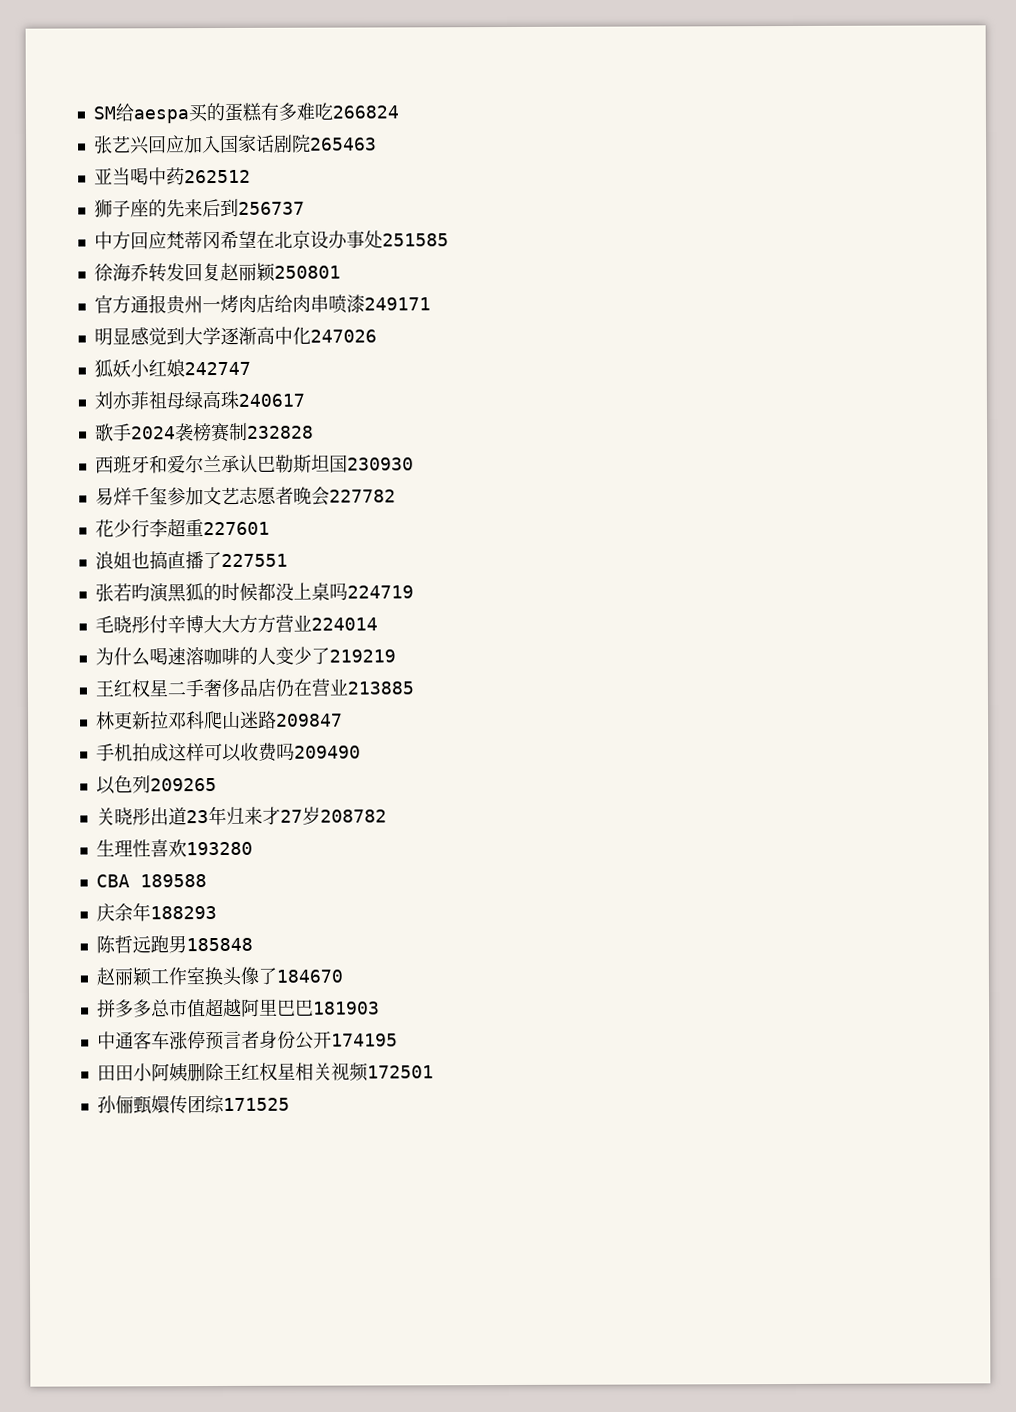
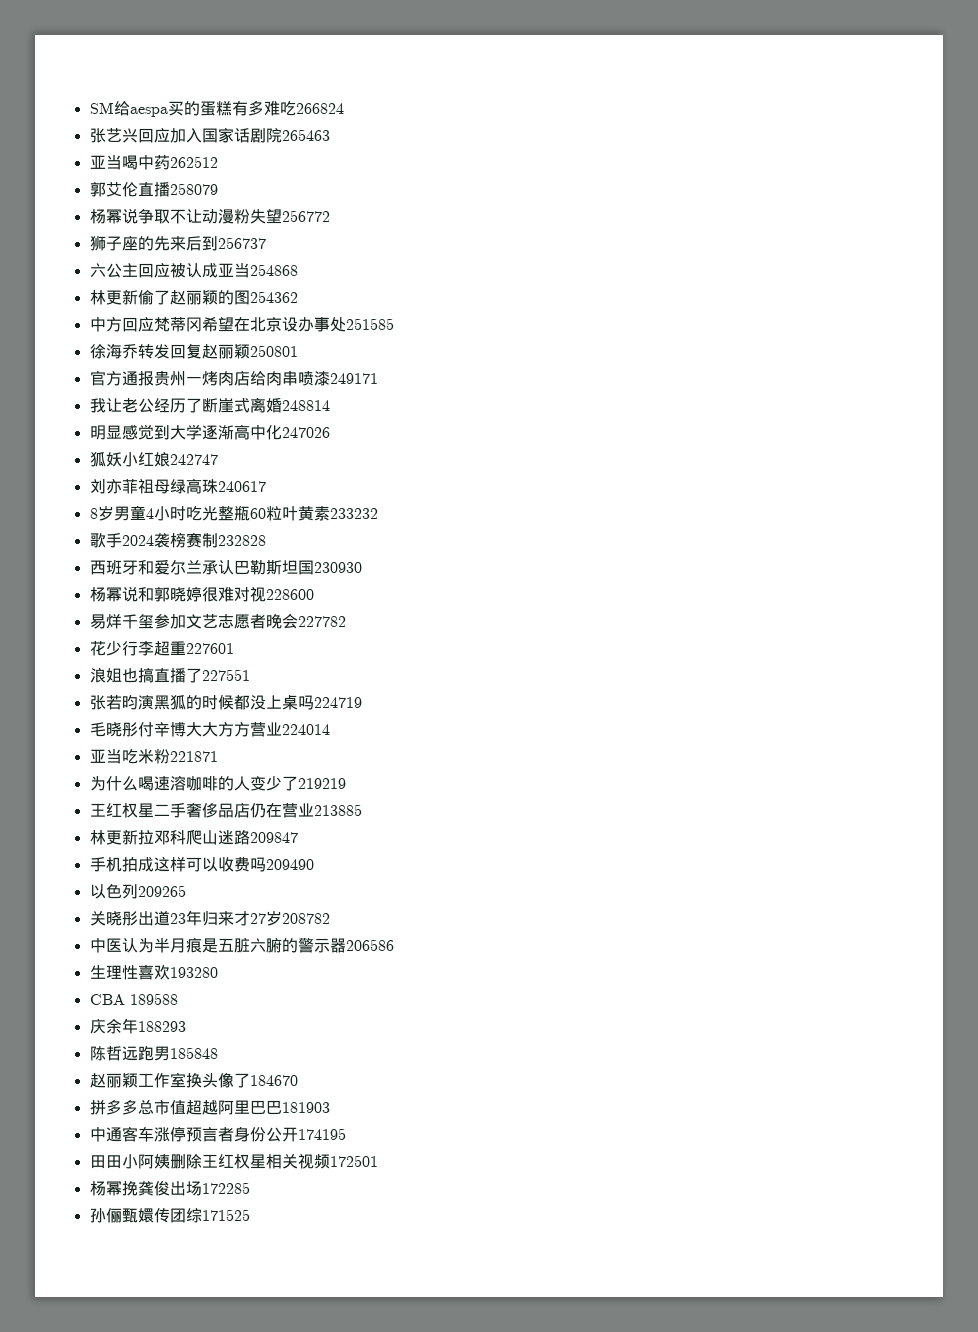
+ 郭艾伦直播258079
+ 杨幂说争取不让动漫粉失望256772
+ 六公主回应被认成亚当254868
+ 林更新偷了赵丽颖的图254362
+ 我让老公经历了断崖式离婚248814
+ 8岁男童4小时吃光整瓶60粒叶黄素233232
+ 杨幂说和郭晓婷很难对视228600
+ 亚当吃米粉221871
+ 中医认为半月痕是五脏六腑的警示器206586
+ 杨幂挽龚俊出场172285

